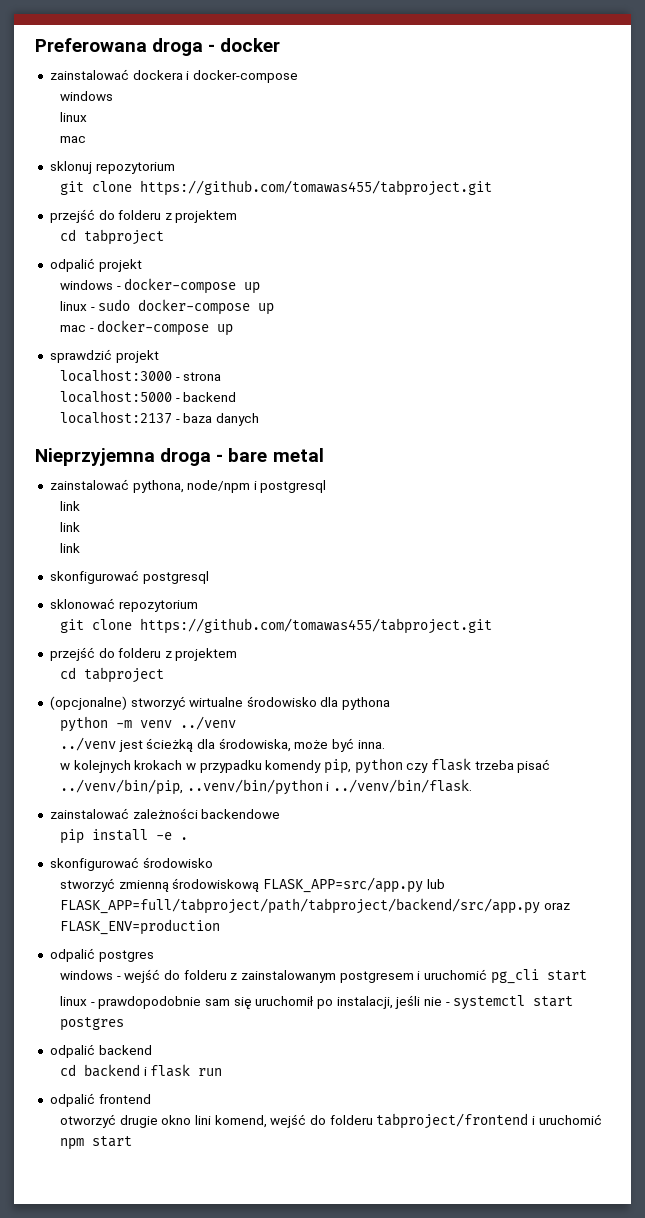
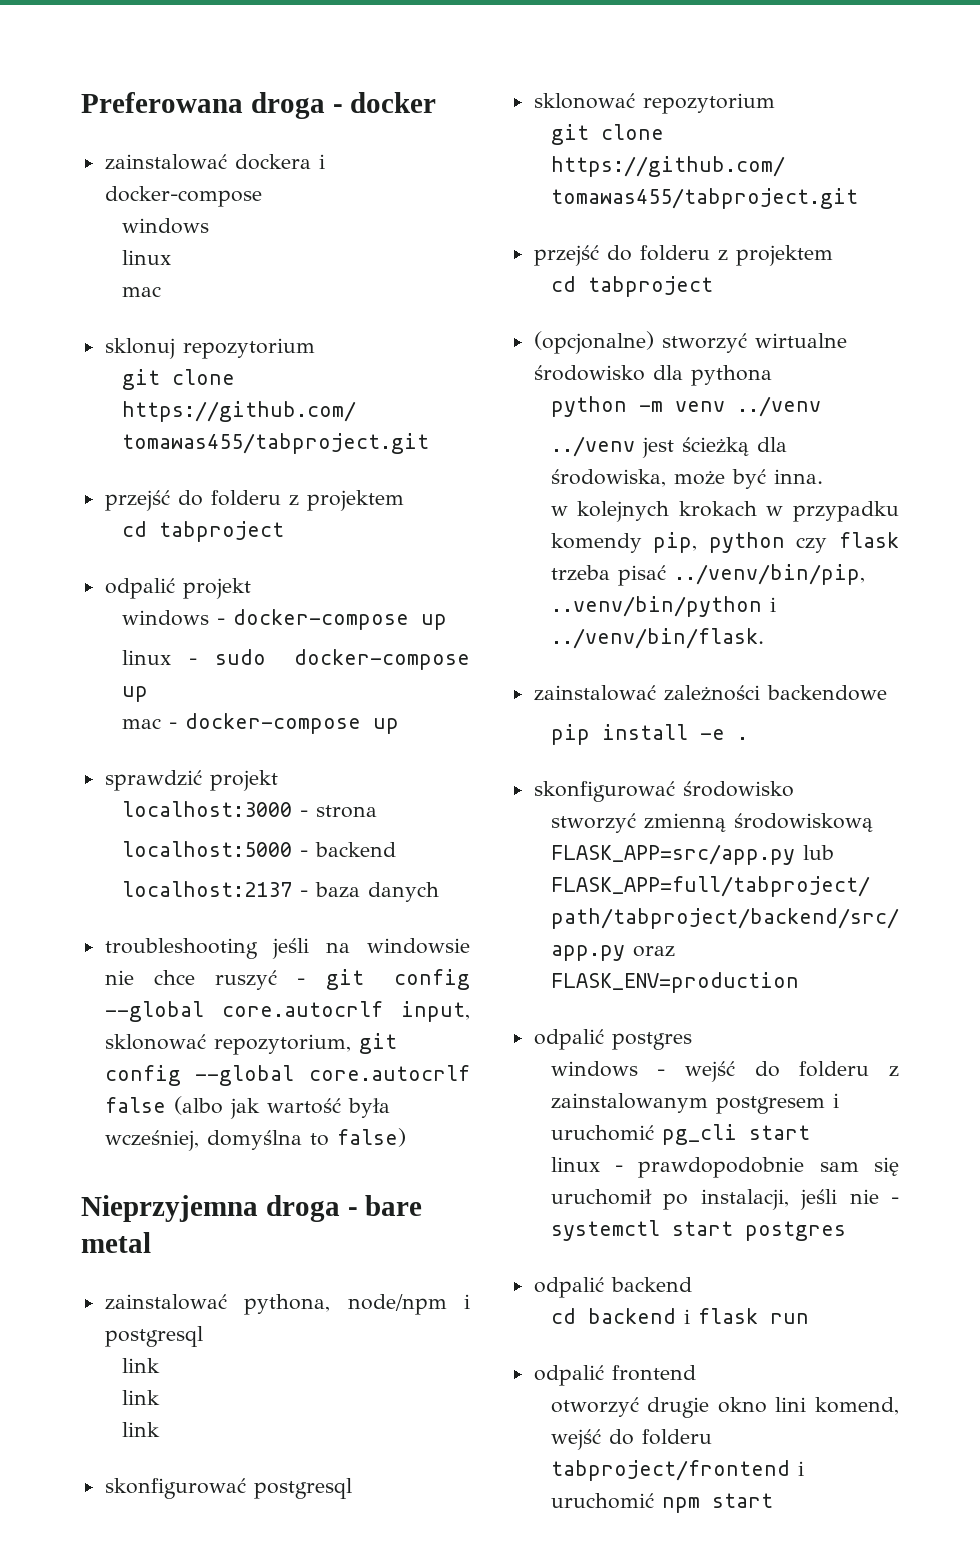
+ troubleshooting jeśli na windowsie nie chce ruszyć - git config --global core.autocrlf input, sklonować repozytorium, git config --global core.autocrlf false (albo jak wartość była wcześniej, domyślna to false)

